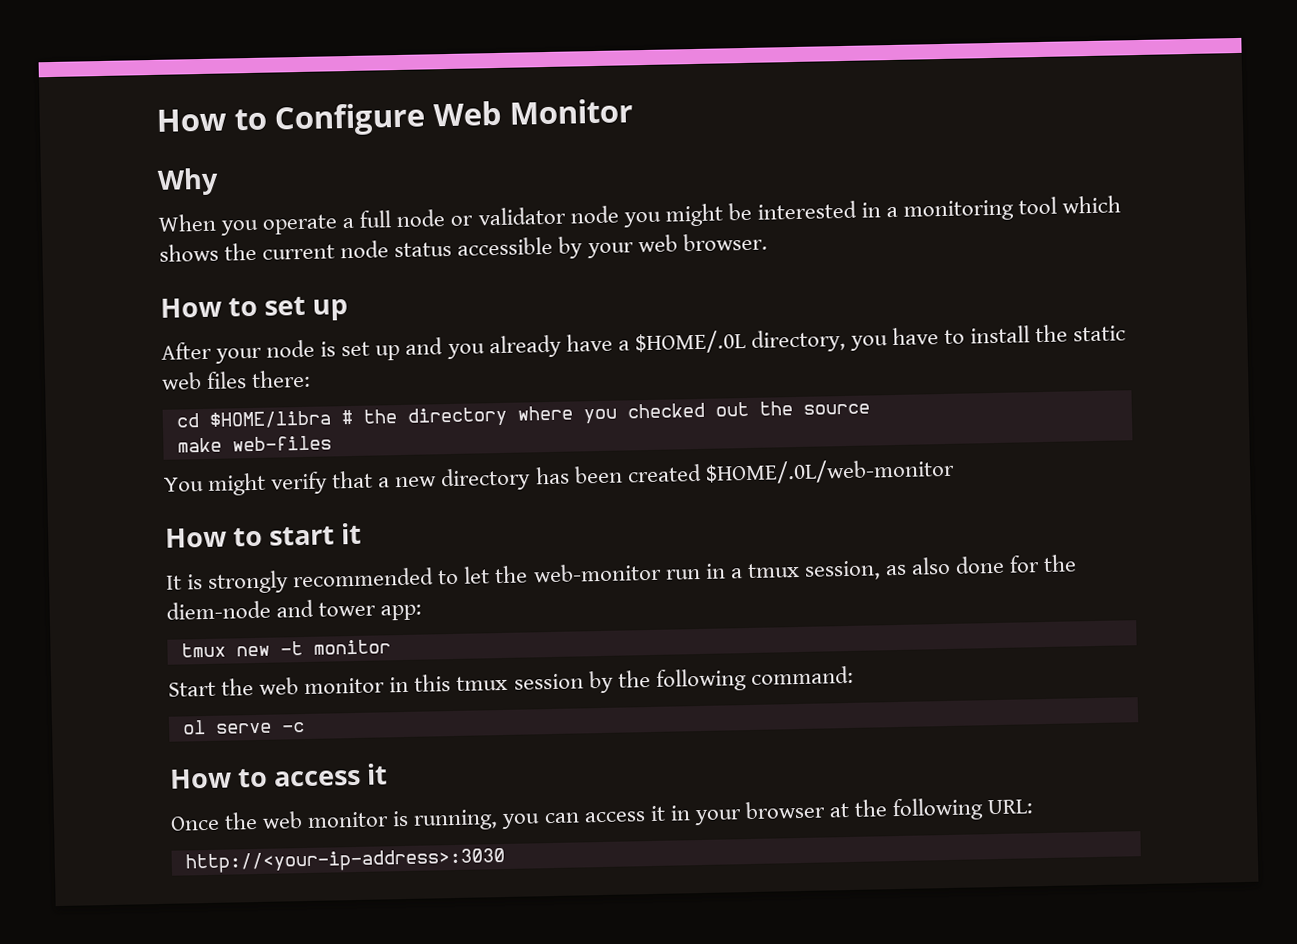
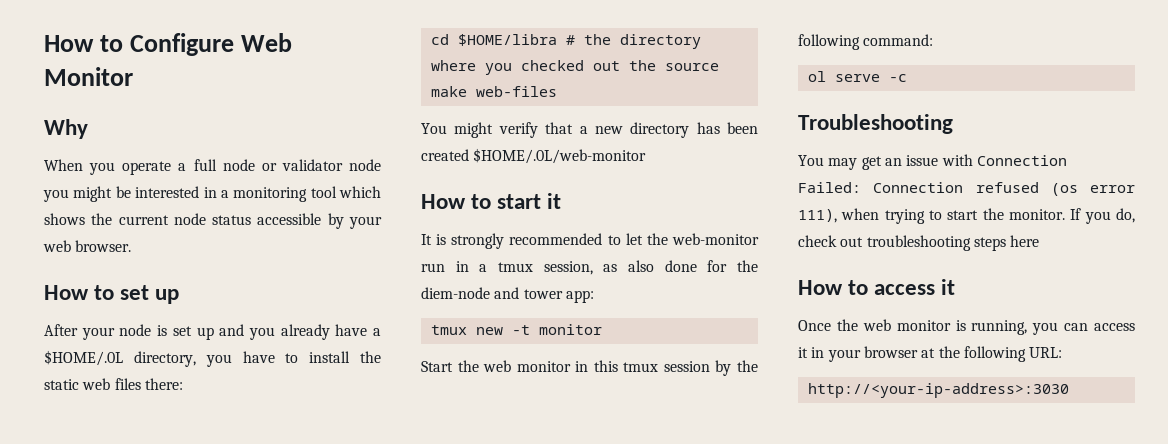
+ Troubleshooting
+ You may get an issue with Connection Failed: Connection refused (os error 111), when trying to start the monitor. If you do, check out troubleshooting steps here

